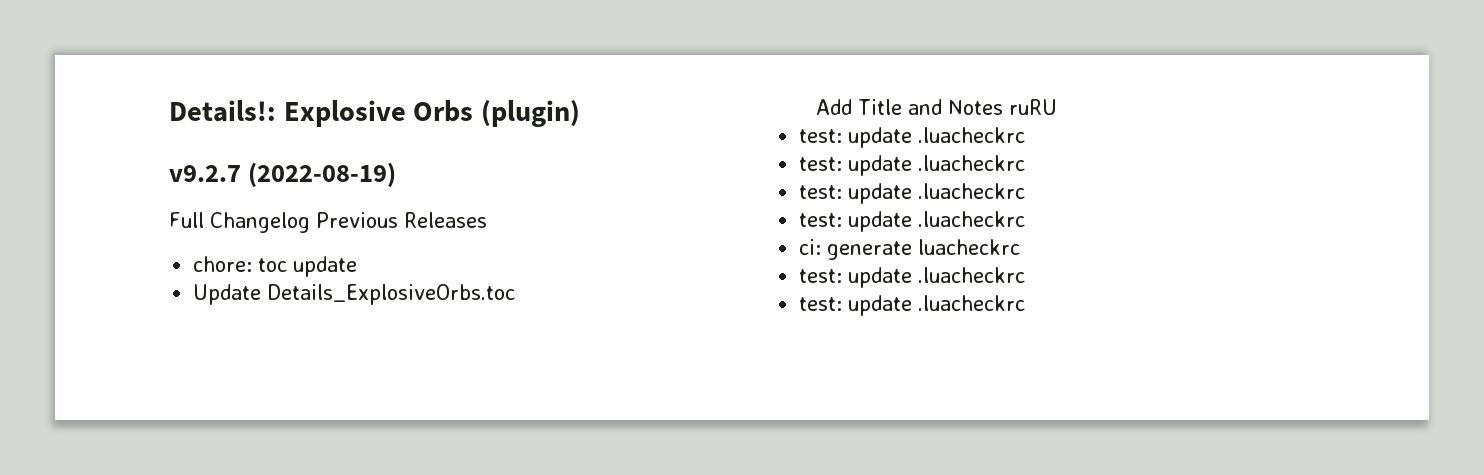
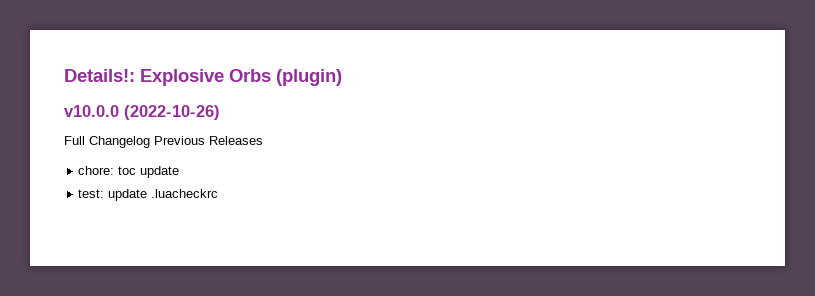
- v9.2.7 (2022-08-19)
+ v10.0.0 (2022-10-26)
- Update Details_ExplosiveOrbs.toc
- Add Title and Notes ruRU
- test: update .luacheckrc
- test: update .luacheckrc
- test: update .luacheckrc
- test: update .luacheckrc
- ci: generate luacheckrc
- test: update .luacheckrc

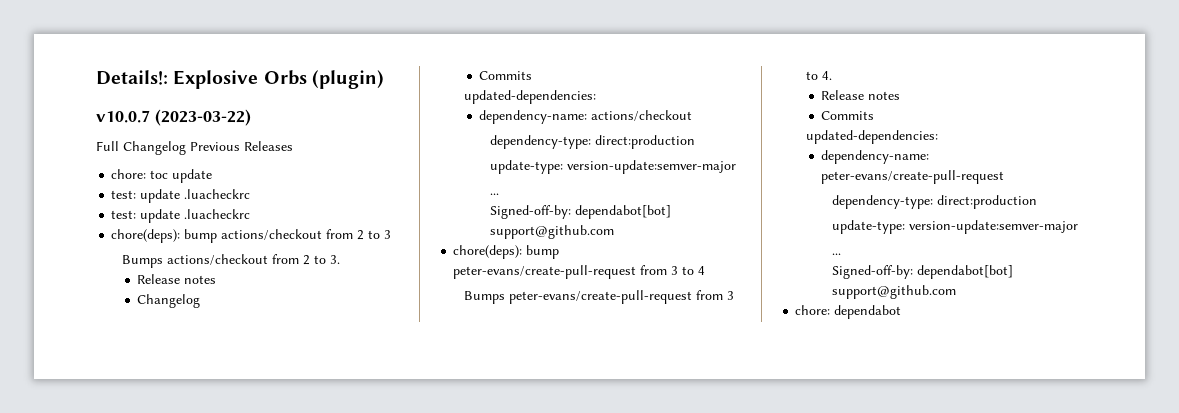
- v10.0.0 (2022-10-26)
+ v10.0.7 (2023-03-22)
  chore: toc update
  test: update .luacheckrc
+ test: update .luacheckrc
+ chore(deps): bump actions/checkout from 2 to 3
+ Bumps actions/checkout from 2 to 3.
+ Release notes
+ Changelog
+ Commits
+ updated-dependencies:
+ dependency-name: actions/checkout
+ dependency-type: direct:production
+ update-type: version-update:semver-major
+ ...
+ Signed-off-by: dependabot[bot] support@github.com
+ chore(deps): bump peter-evans/create-pull-request from 3 to 4
+ Bumps peter-evans/create-pull-request from 3 to 4.
+ Release notes
+ Commits
+ updated-dependencies:
+ dependency-name: peter-evans/create-pull-request
+ dependency-type: direct:production
+ update-type: version-update:semver-major
+ ...
+ Signed-off-by: dependabot[bot] support@github.com
+ chore: dependabot

